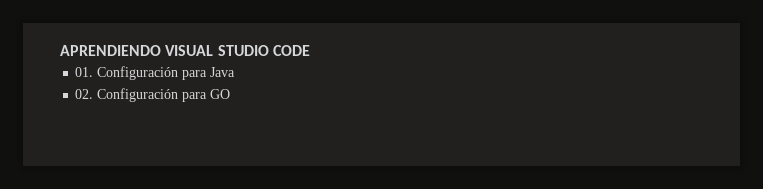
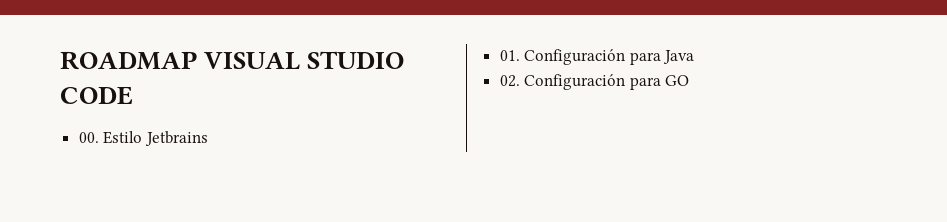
- APRENDIENDO VISUAL STUDIO CODE
+ ROADMAP VISUAL STUDIO CODE
+ 00. Estilo Jetbrains

